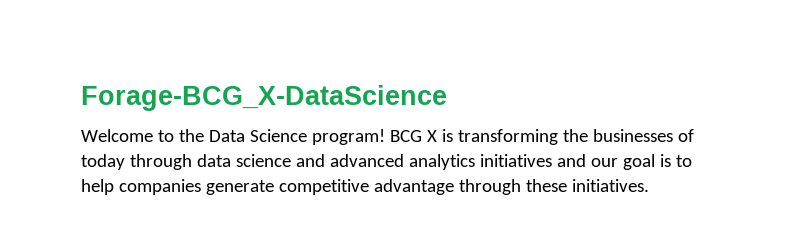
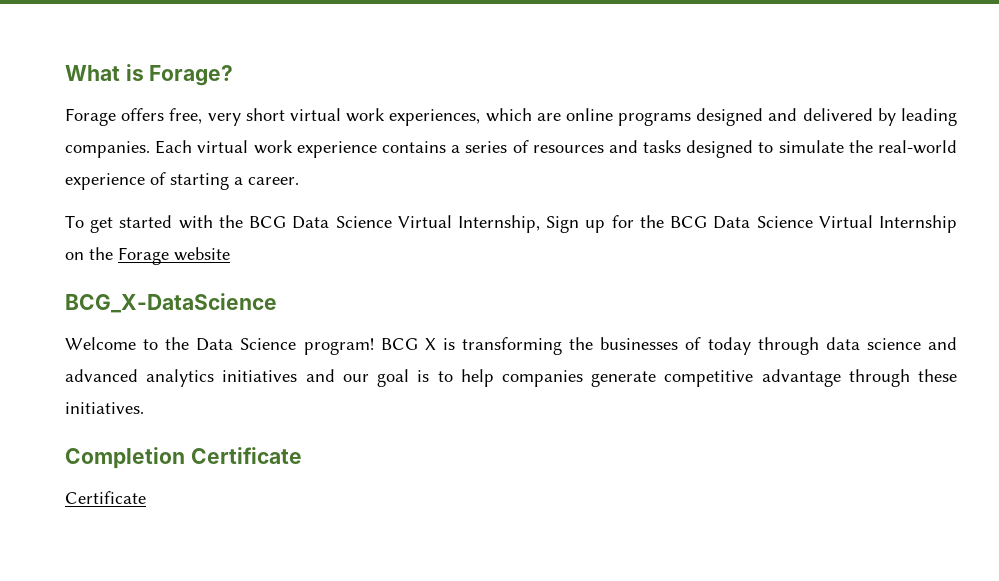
- Forage-BCG_X-DataScience
+ What is Forage?
+ Forage offers free, very short virtual work experiences, which are online programs designed and delivered by leading companies. Each virtual work experience contains a series of resources and tasks designed to simulate the real-world experience of starting a career.
+ To get started with the BCG Data Science Virtual Internship, Sign up for the BCG Data Science Virtual Internship on the Forage website
+ BCG_X-DataScience
+ Completion Certificate
+ Certificate

